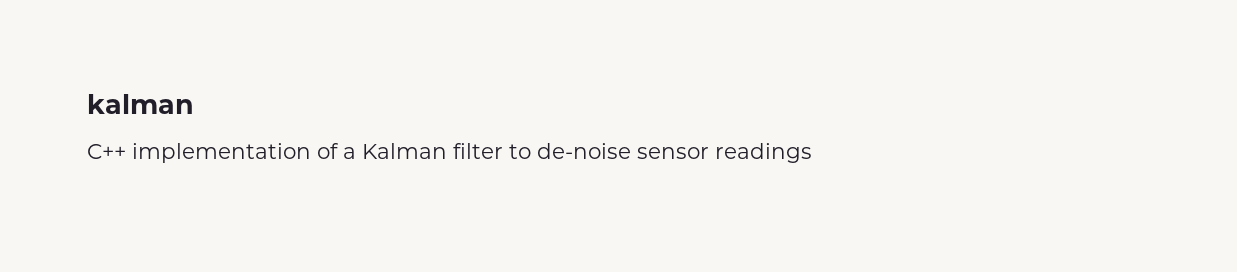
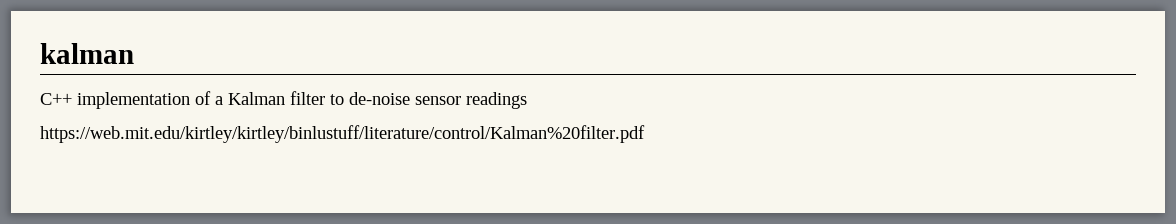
+ https://web.mit.edu/kirtley/kirtley/binlustuff/literature/control/Kalman%20filter.pdf

